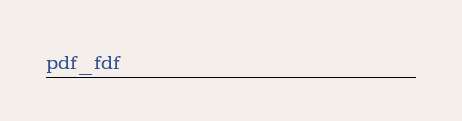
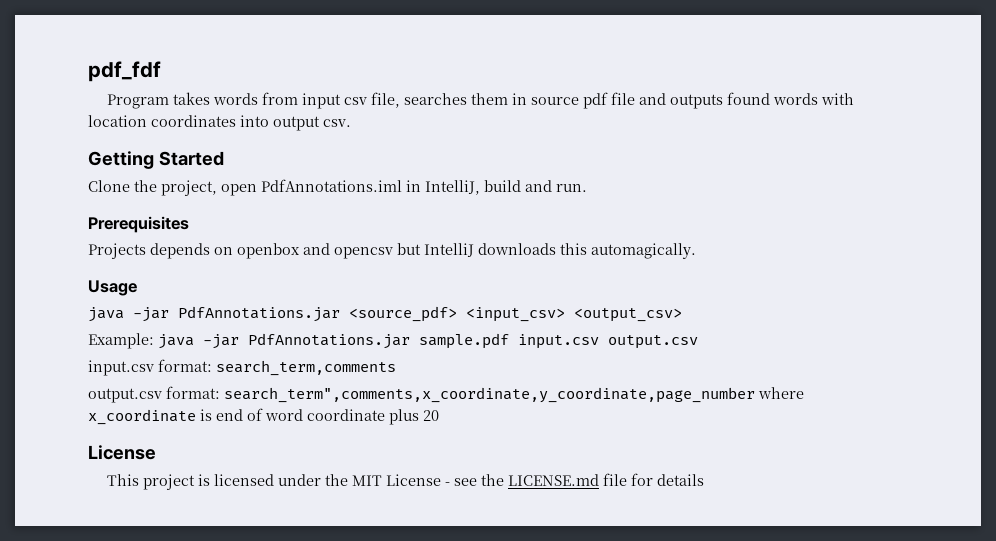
+ Program takes words from input csv file, searches them in source pdf file and outputs found words with location coordinates into output csv.
+ Getting Started
+ Clone the project, open PdfAnnotations.iml in IntelliJ, build and run.
+ Prerequisites
+ Projects depends on openbox and opencsv but IntelliJ downloads this automagically.
+ Usage
+ java -jar PdfAnnotations.jar <source_pdf> <input_csv> <output_csv>
+ Example: java -jar PdfAnnotations.jar sample.pdf input.csv output.csv
+ input.csv format: search_term,comments
+ output.csv format: search_term",comments,x_coordinate,y_coordinate,page_number where x_coordinate is end of word coordinate plus 20
+ License
+ This project is licensed under the MIT License - see the LICENSE.md file for details

